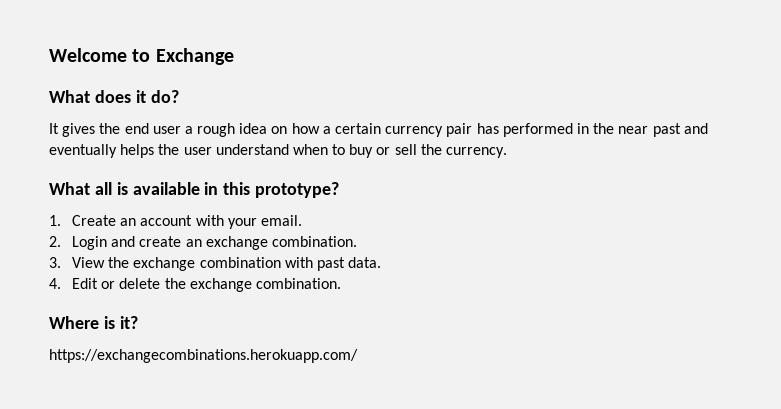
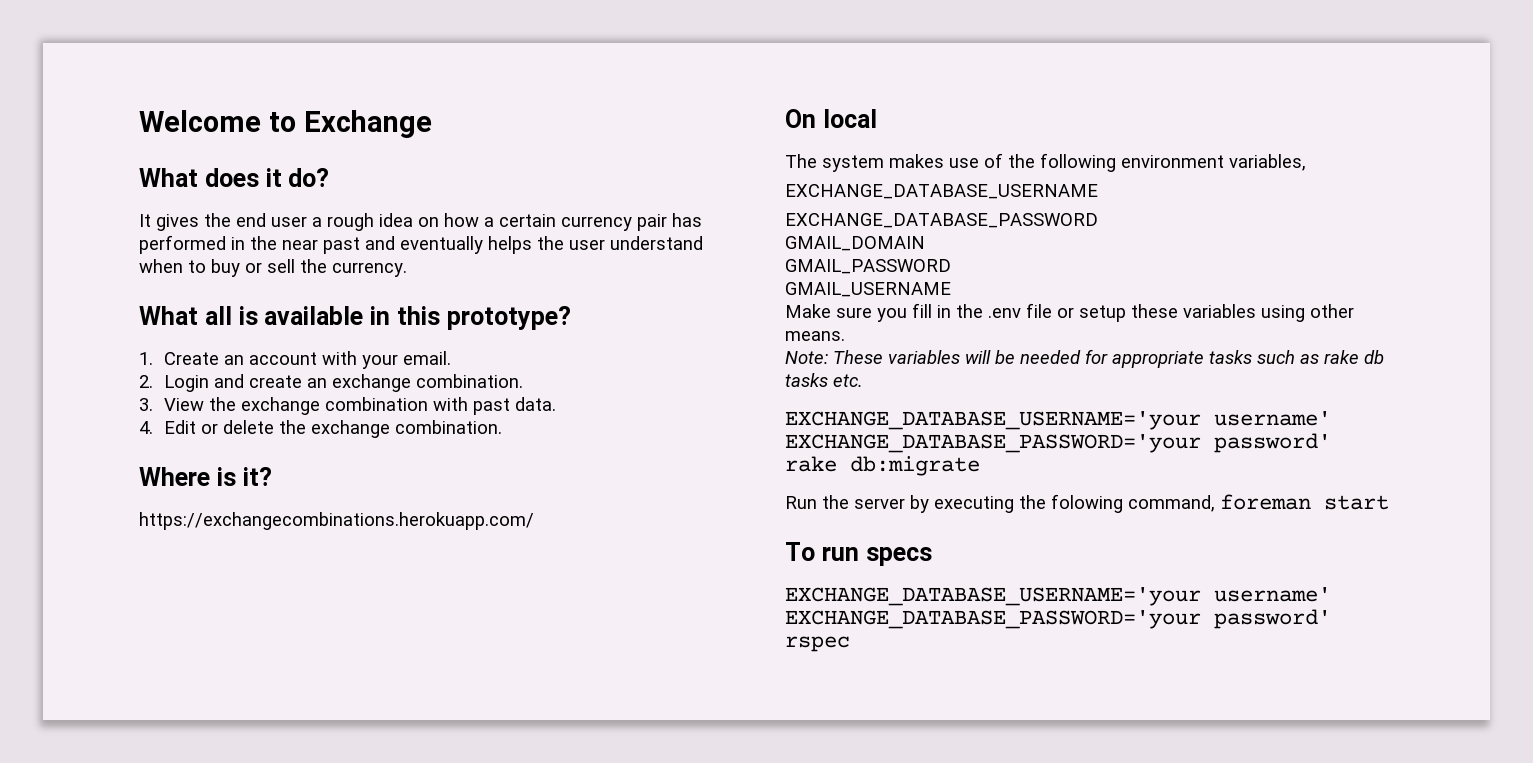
+ On local
+ The system makes use of the following environment variables,
+ EXCHANGE_DATABASE_USERNAME
+ EXCHANGE_DATABASE_PASSWORD
+ GMAIL_DOMAIN
+ GMAIL_PASSWORD
+ GMAIL_USERNAME
+ Make sure you fill in the .env file or setup these variables using other means.
+ Note: These variables will be needed for appropriate tasks such as rake db tasks etc.
+ EXCHANGE_DATABASE_USERNAME='your username' EXCHANGE_DATABASE_PASSWORD='your password' rake db:migrate
+ Run the server by executing the folowing command, foreman start
+ To run specs
+ EXCHANGE_DATABASE_USERNAME='your username' EXCHANGE_DATABASE_PASSWORD='your password' rspec

